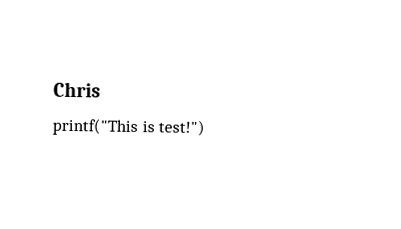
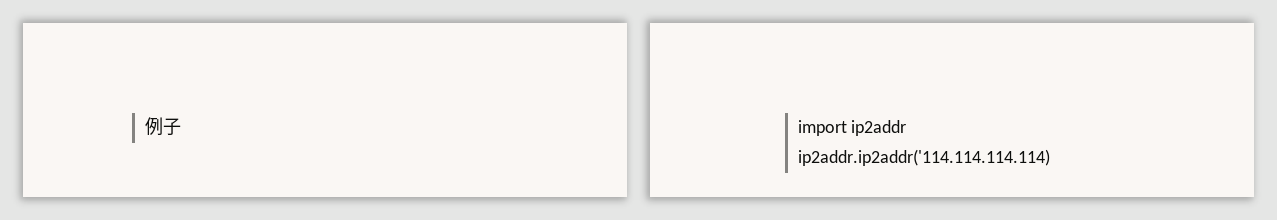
- Chris
- printf("This is test!")
+ 例子
+ import ip2addr
+ ip2addr.ip2addr('114.114.114.114)

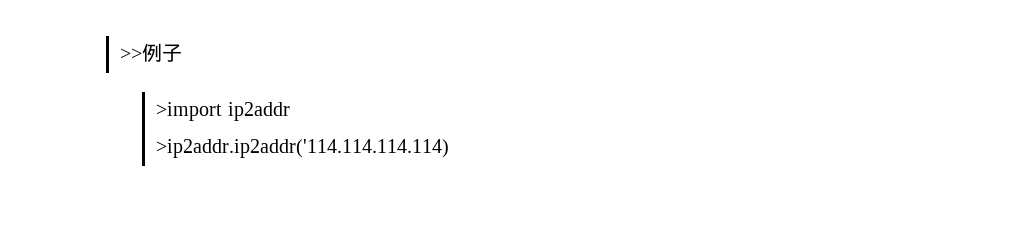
- 例子
+ >>例子
- import ip2addr
+ >import ip2addr
- ip2addr.ip2addr('114.114.114.114)
+ >ip2addr.ip2addr('114.114.114.114)

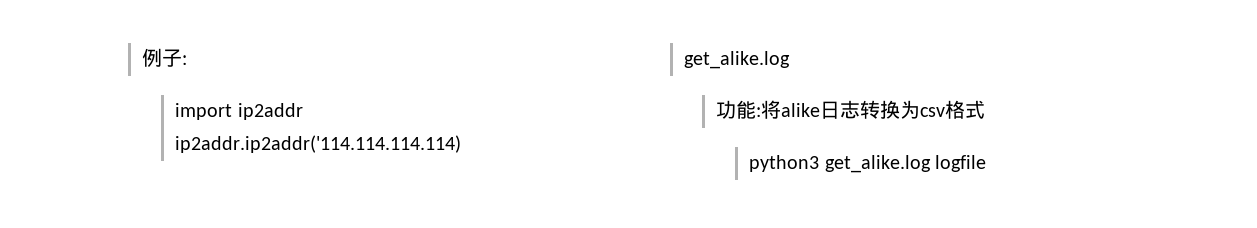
- >>例子
- >import ip2addr
+ 例子:
+ import ip2addr
- >ip2addr.ip2addr('114.114.114.114)
+ ip2addr.ip2addr('114.114.114.114)
+ get_alike.log
+ 功能:将alike日志转换为csv格式
+ python3 get_alike.log logfile

